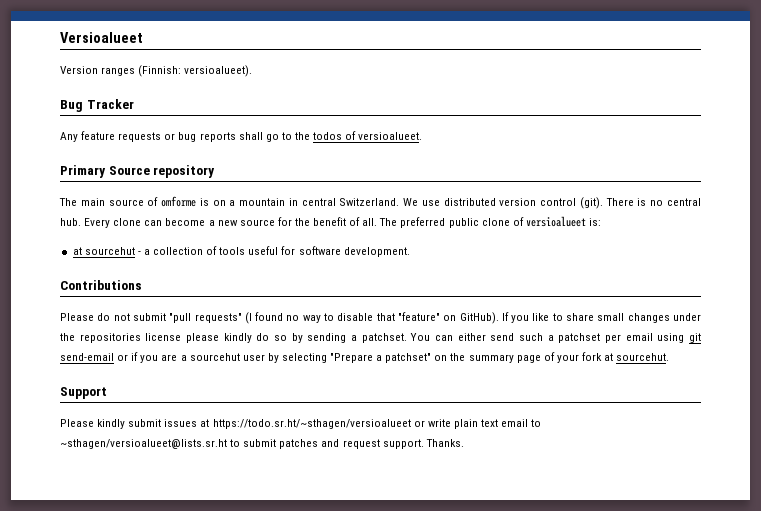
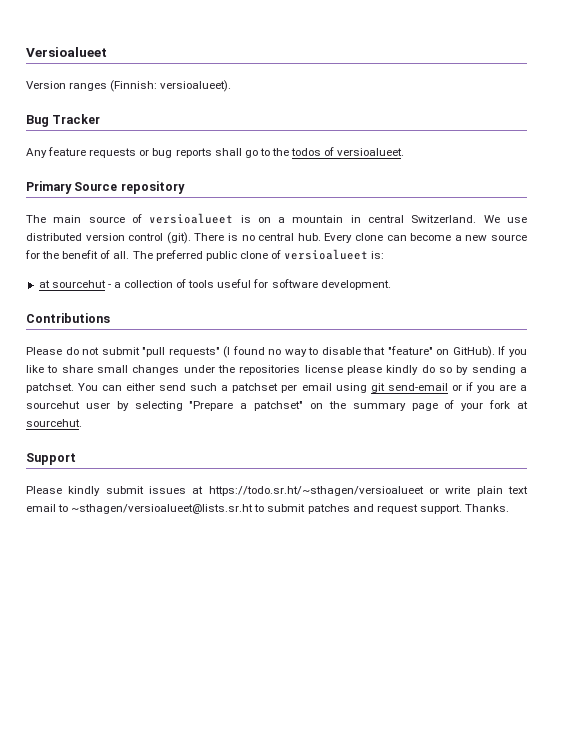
- The main source of omforme is on a mountain in central Switzerland.
+ The main source of versioalueet is on a mountain in central Switzerland.

